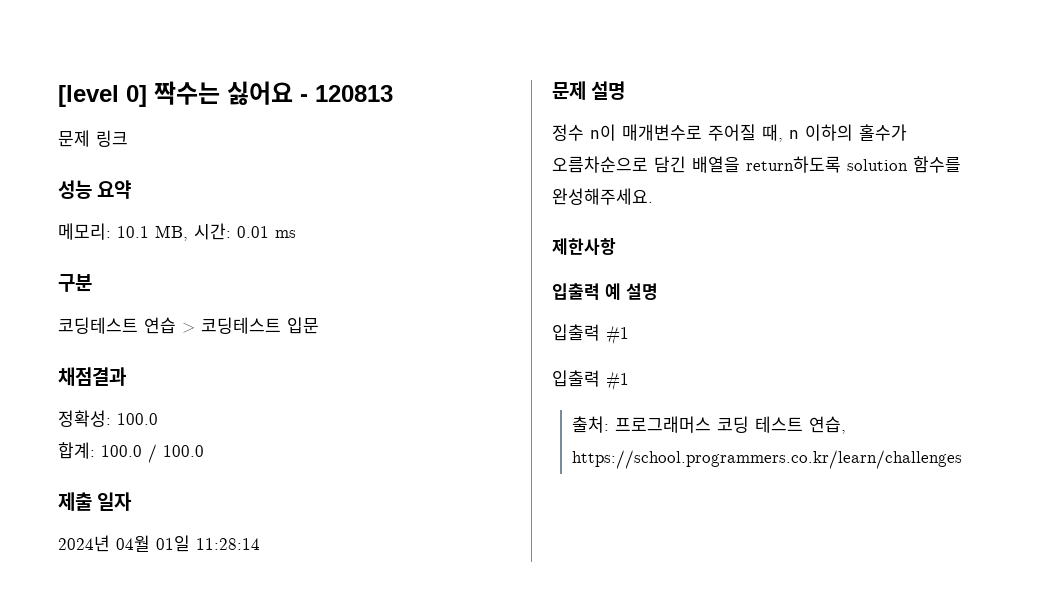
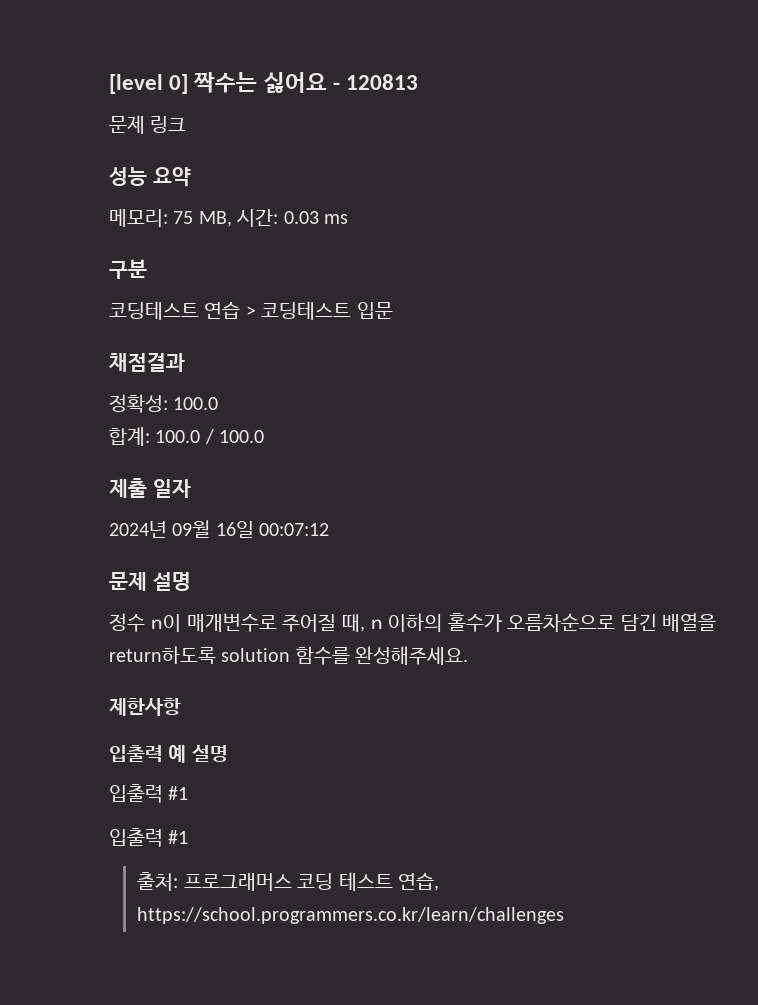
- 메모리: 10.1 MB, 시간: 0.01 ms
+ 메모리: 75 MB, 시간: 0.03 ms
- 2024년 04월 01일 11:28:14
+ 2024년 09월 16일 00:07:12

